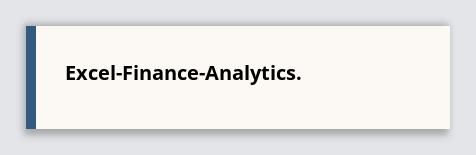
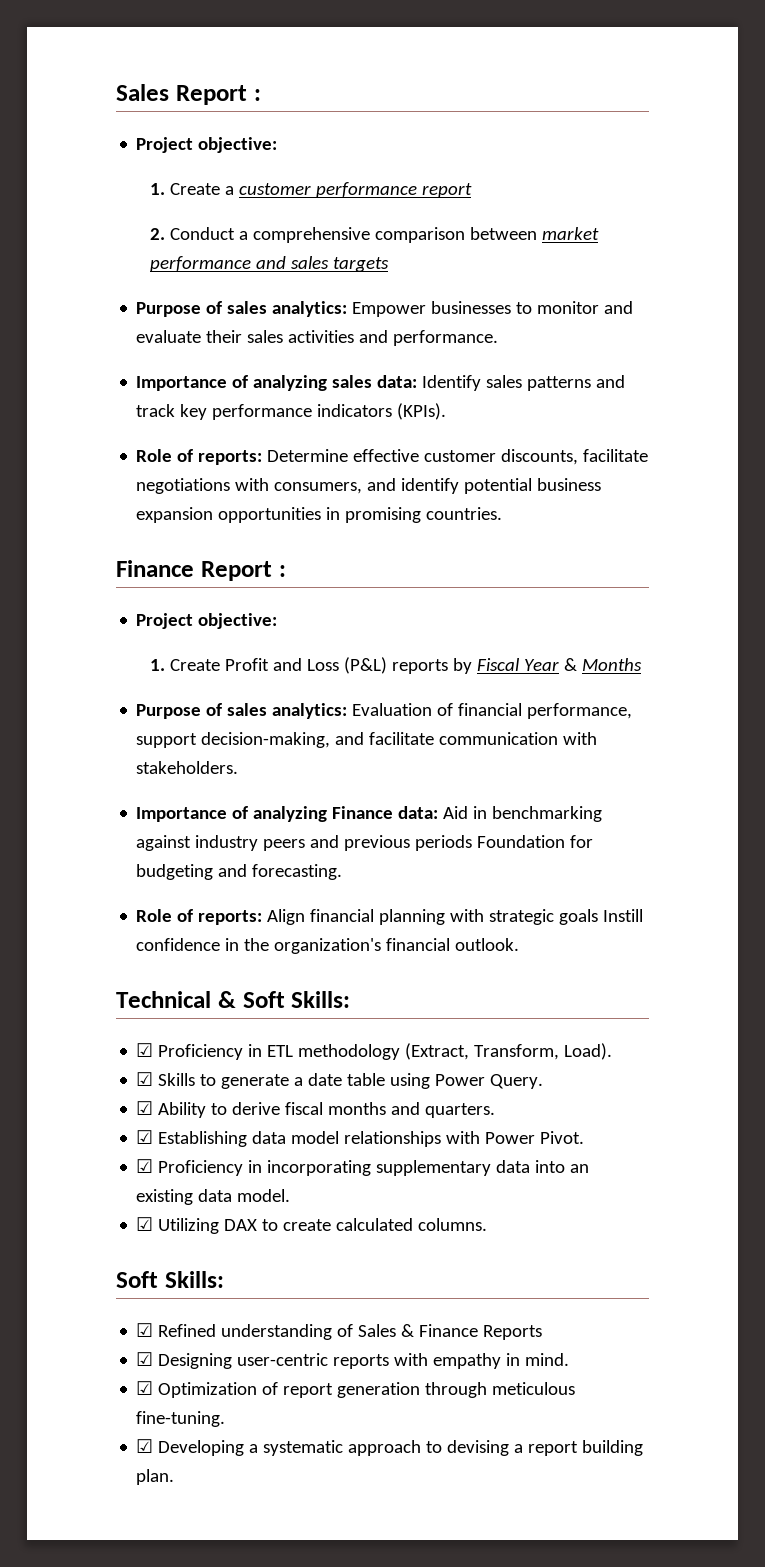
- Excel-Finance-Analytics.
+ Sales Report :
+ Project objective:
+ 1. Create a customer performance report
+ 2. Conduct a comprehensive comparison between market performance and sales targets
+ Purpose of sales analytics: Empower businesses to monitor and evaluate their sales activities and performance.
+ Importance of analyzing sales data: Identify sales patterns and track key performance indicators (KPIs).
+ Role of reports: Determine effective customer discounts, facilitate negotiations with consumers, and identify potential business expansion opportunities in promising countries.
+ Finance Report :
+ Project objective:
+ 1. Create Profit and Loss (P&L) reports by Fiscal Year & Months
+ Purpose of sales analytics: Evaluation of financial performance, support decision-making, and facilitate communication with stakeholders.
+ Importance of analyzing Finance data: Aid in benchmarking against industry peers and previous periods Foundation for budgeting and forecasting.
+ Role of reports: Align financial planning with strategic goals Instill confidence in the organization's financial outlook.
+ Technical & Soft Skills:
+ ☑ Proficiency in ETL methodology (Extract, Transform, Load).
+ ☑ Skills to generate a date table using Power Query.
+ ☑ Ability to derive fiscal months and quarters.
+ ☑ Establishing data model relationships with Power Pivot.
+ ☑ Proficiency in incorporating supplementary data into an existing data model.
+ ☑ Utilizing DAX to create calculated columns.
+ Soft Skills:
+ ☑ Refined understanding of Sales & Finance Reports
+ ☑ Designing user-centric reports with empathy in mind.
+ ☑ Optimization of report generation through meticulous fine-tuning.
+ ☑ Developing a systematic approach to devising a report building plan.

